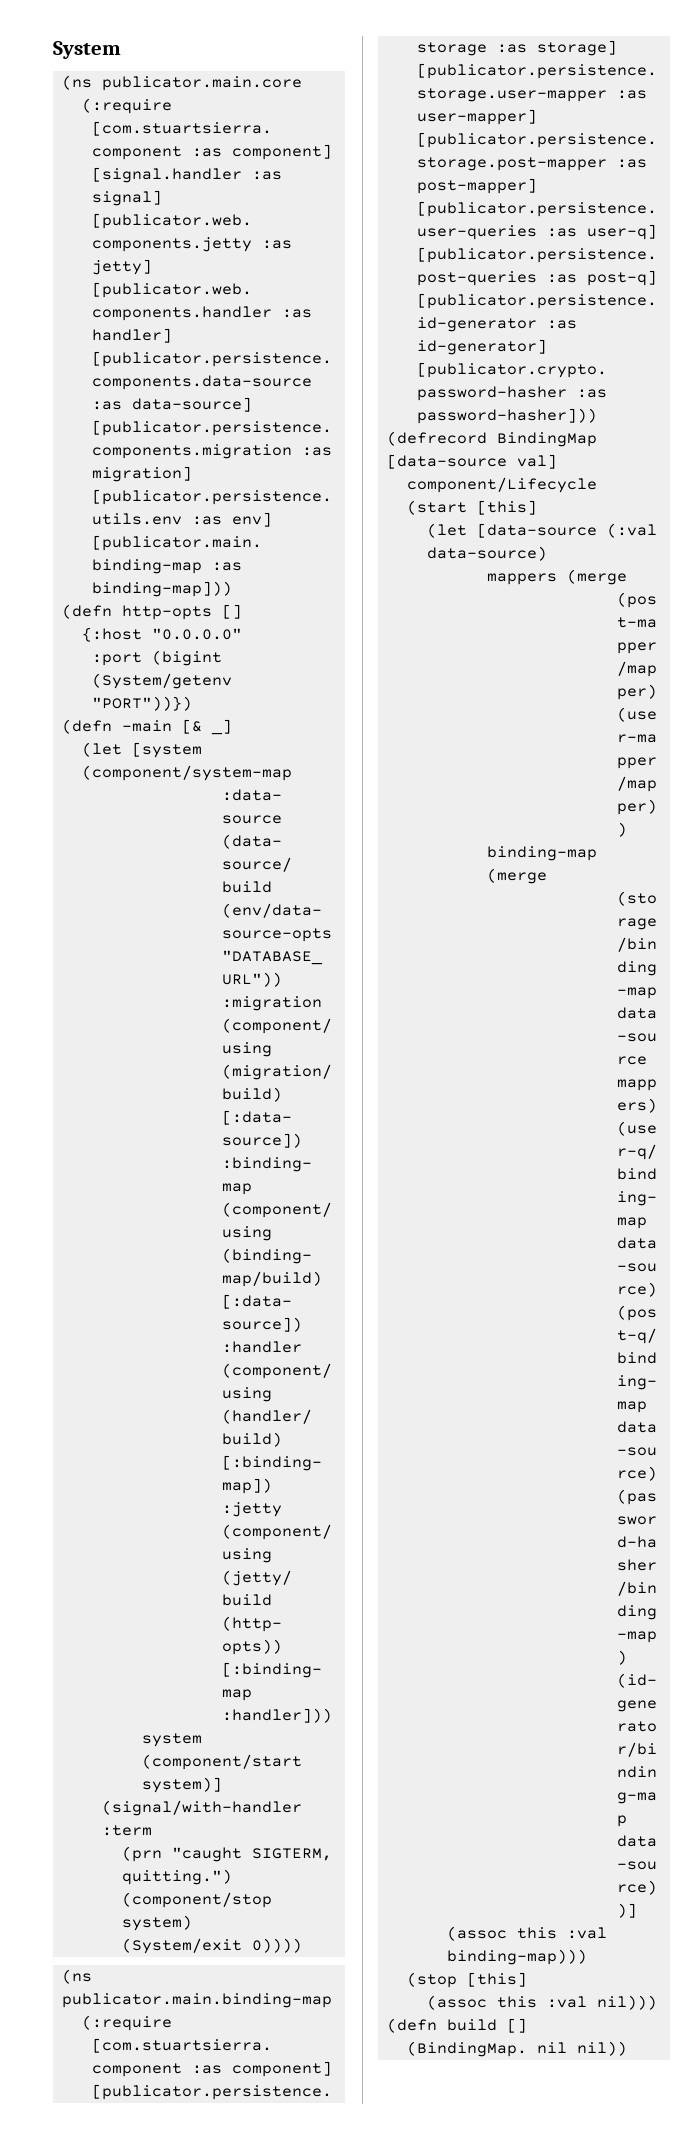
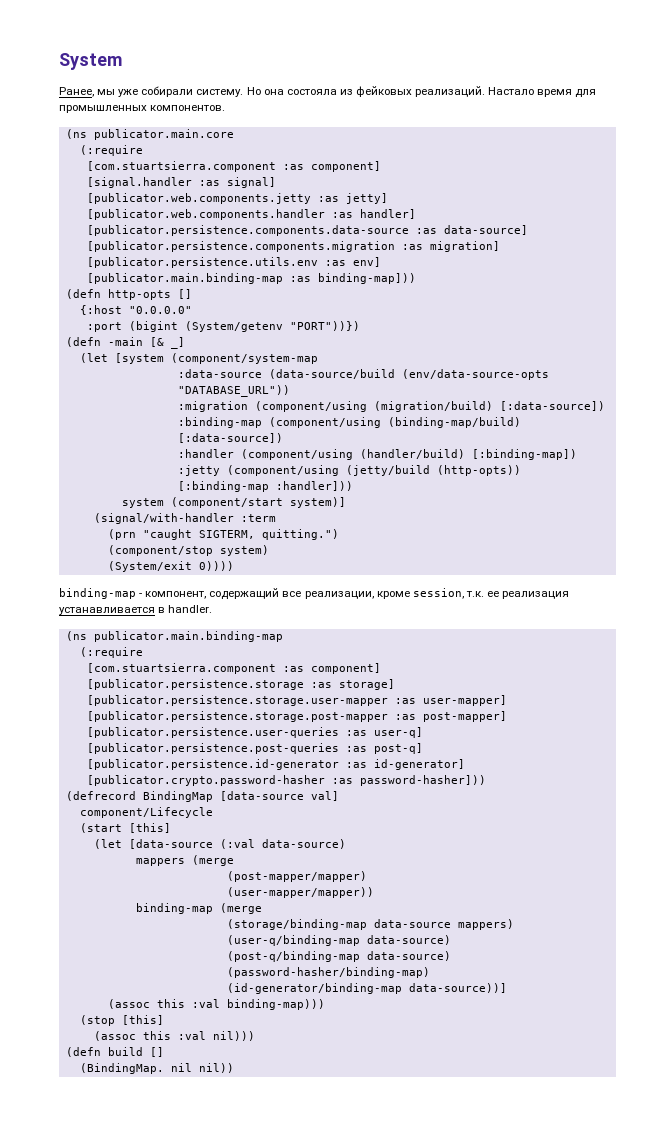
+ Ранее, мы уже собирали систему. Но она состояла из фейковых реализаций. Настало время для промышленных компонентов.
+ binding-map - компонент, содержащий все реализации, кроме session, т.к. ее реализация устанавливается в handler.

